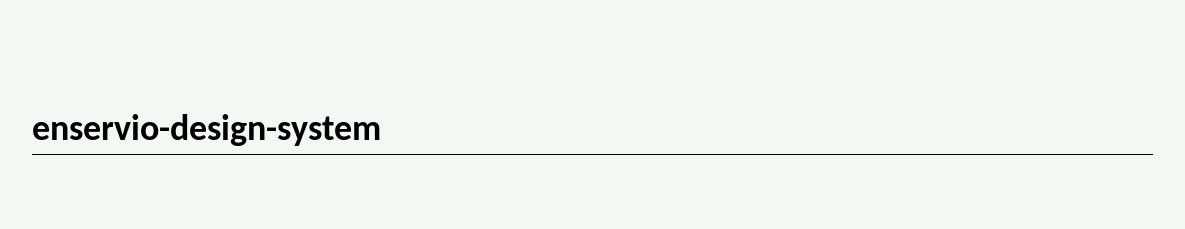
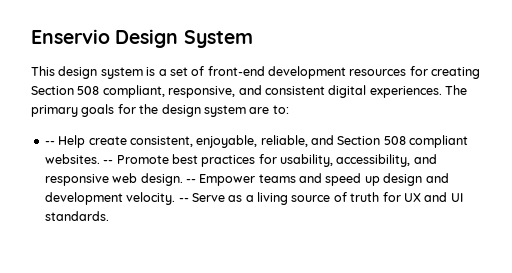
- enservio-design-system
+ Enservio Design System
+ This design system is a set of front-end development resources for creating Section 508 compliant, responsive, and consistent digital experiences. The primary goals for the design system are to:
+ -- Help create consistent, enjoyable, reliable, and Section 508 compliant websites. -- Promote best practices for usability, accessibility, and responsive web design. -- Empower teams and speed up design and development velocity. -- Serve as a living source of truth for UX and UI standards.

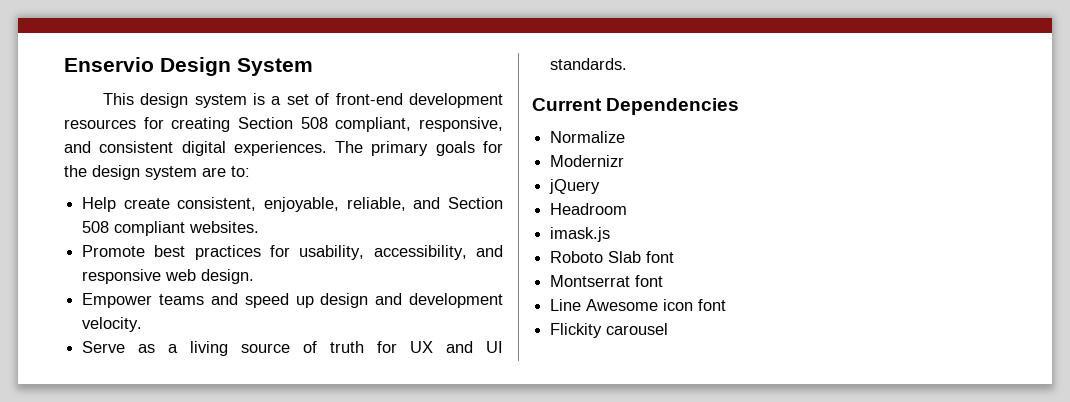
- -- Help create consistent, enjoyable, reliable, and Section 508 compliant websites. -- Promote best practices for usability, accessibility, and responsive web design. -- Empower teams and speed up design and development velocity. -- Serve as a living source of truth for UX and UI standards.
+ Help create consistent, enjoyable, reliable, and Section 508 compliant websites.
+ Promote best practices for usability, accessibility, and responsive web design.
+ Empower teams and speed up design and development velocity.
+ Serve as a living source of truth for UX and UI standards.
+ Current Dependencies
+ Normalize
+ Modernizr
+ jQuery
+ Headroom
+ imask.js
+ Roboto Slab font
+ Montserrat font
+ Line Awesome icon font
+ Flickity carousel

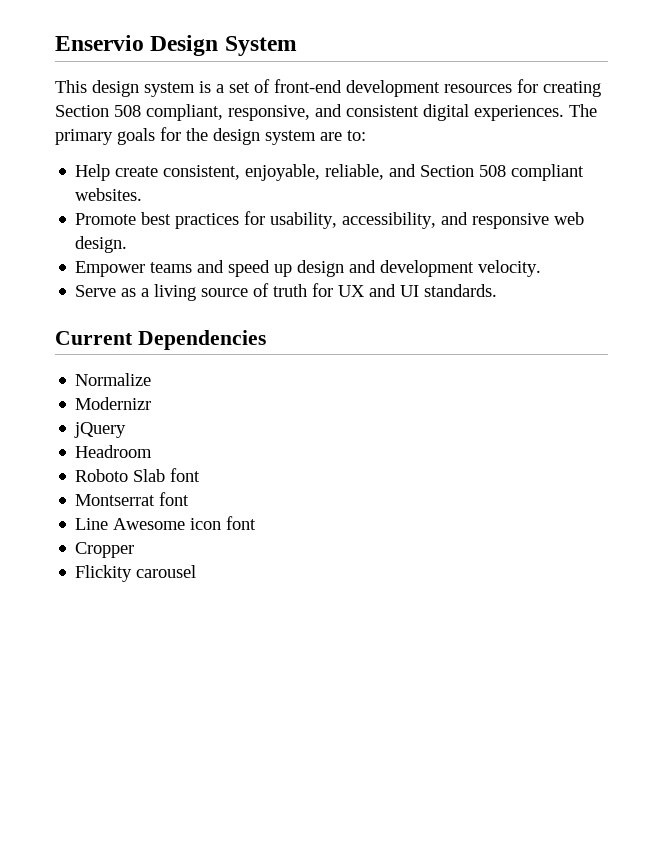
- imask.js
+ Cropper

